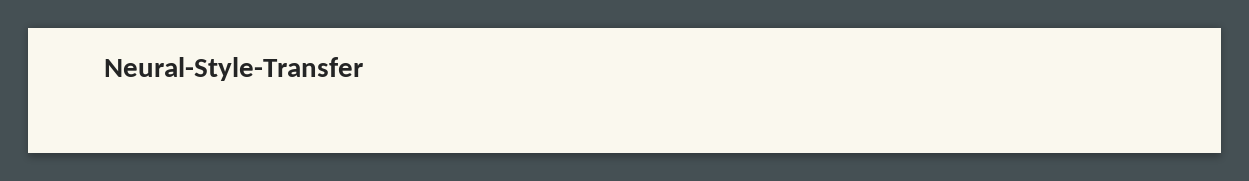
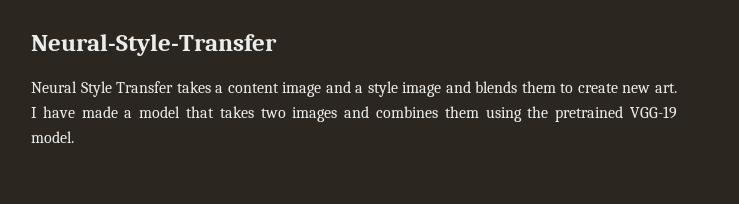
+ Neural Style Transfer takes a content image and a style image and blends them to create new art. I have made a model that takes two images and combines them using the pretrained VGG-19 model.

